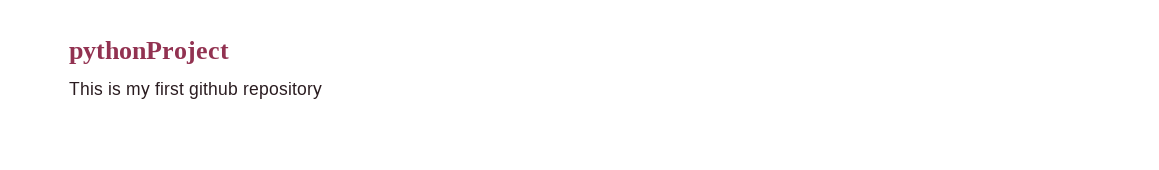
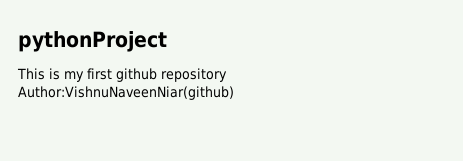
- This is my first github repository
+ This is my first github repository Author:VishnuNaveenNiar(github)

